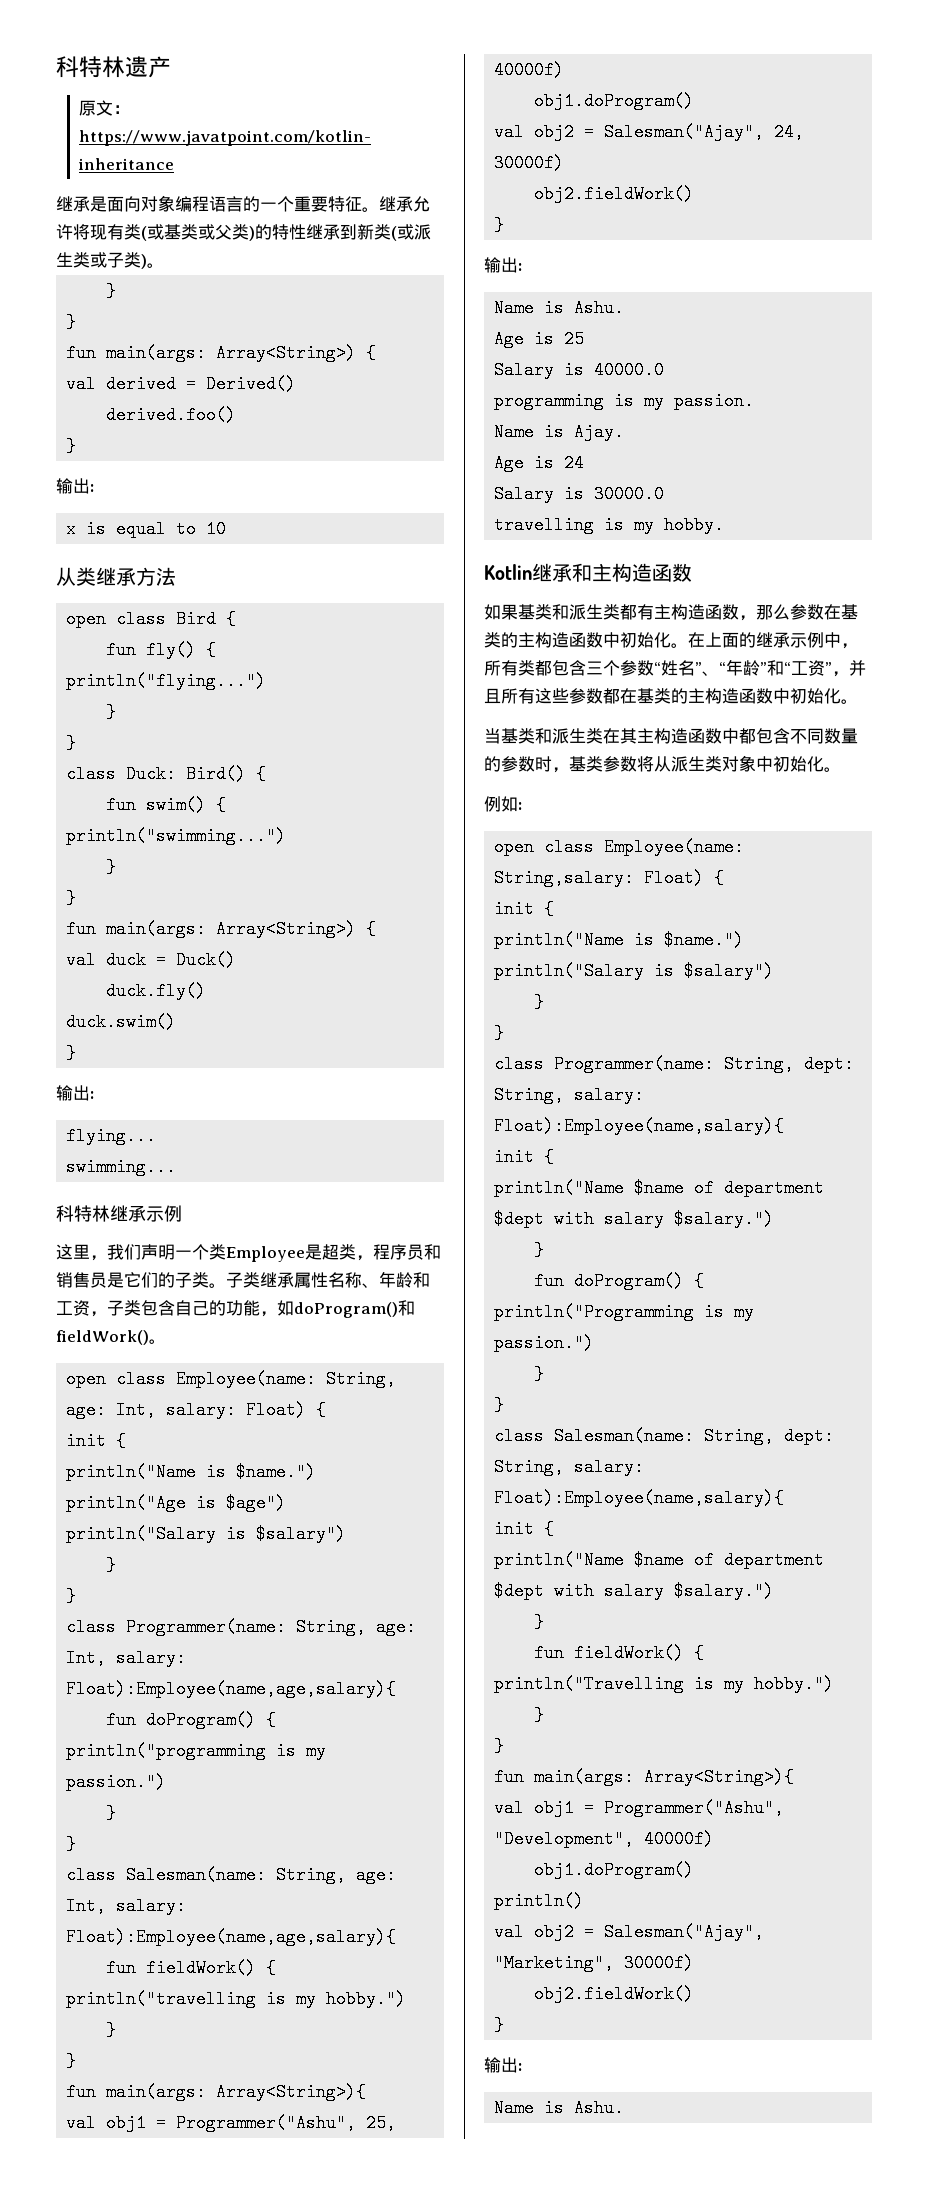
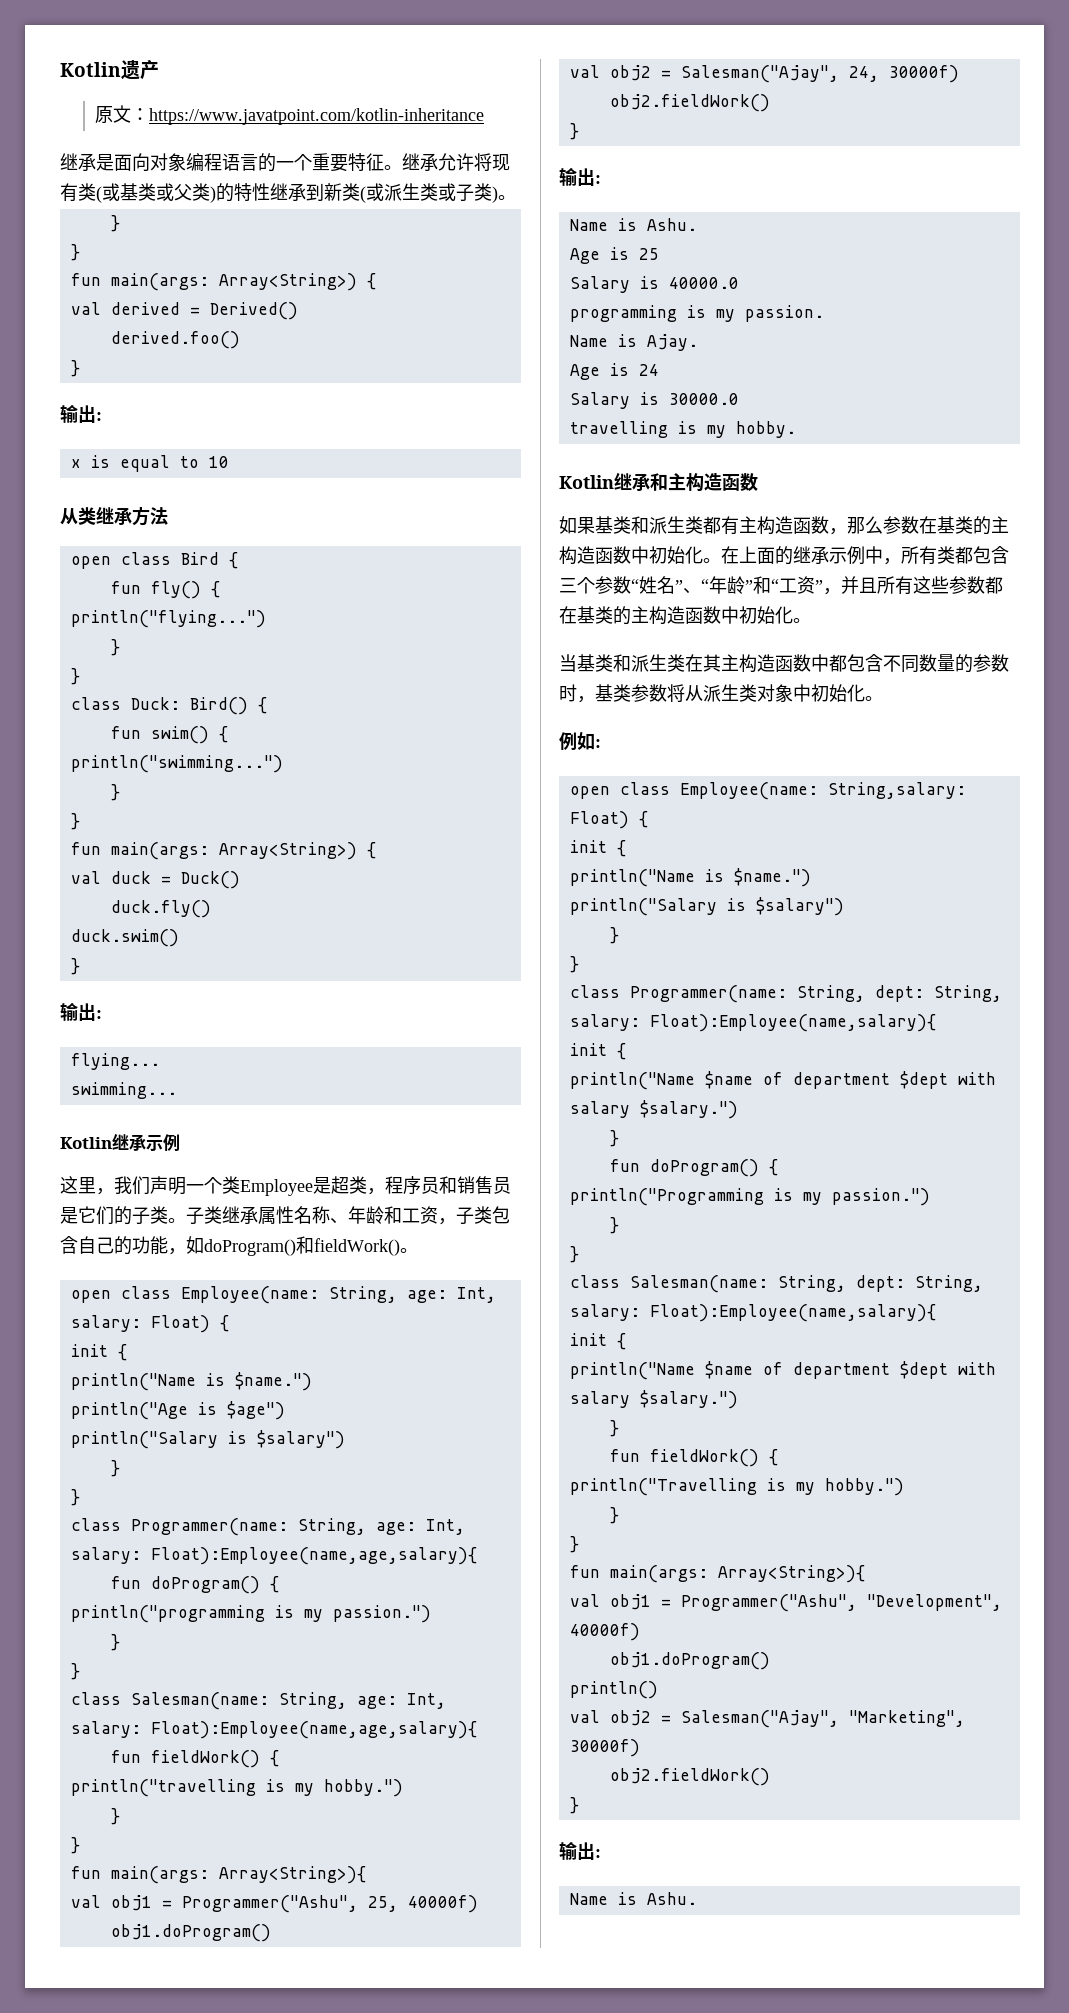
- 科特林遗产
+ Kotlin遗产
- 科特林继承示例
+ Kotlin继承示例

